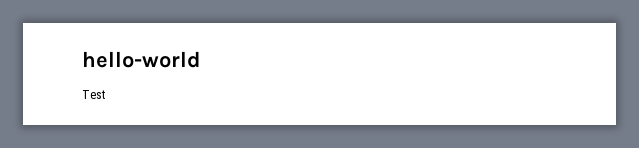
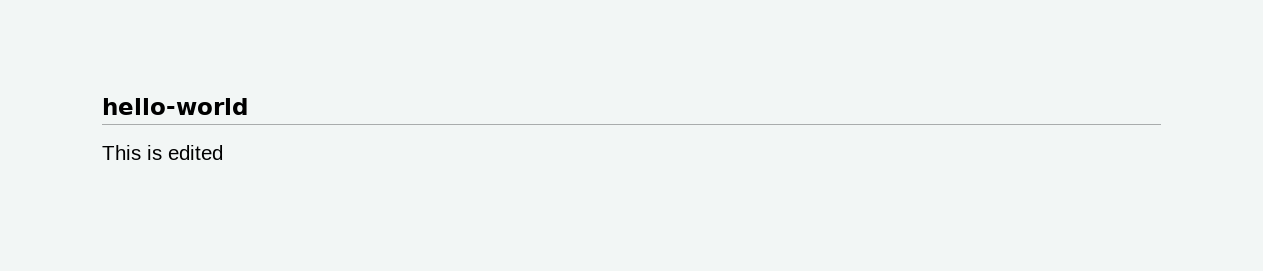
- Test
+ This is edited

